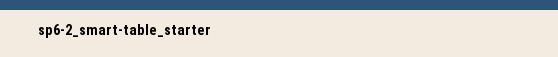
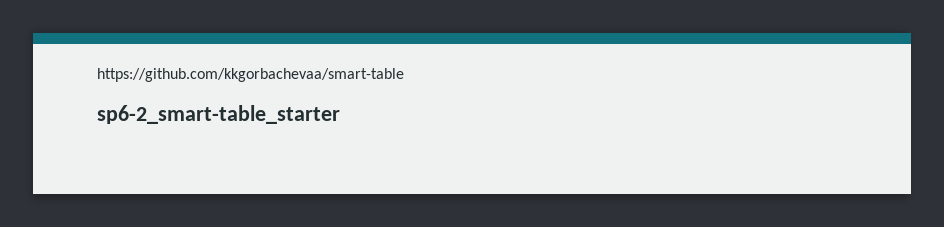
+ https://github.com/kkgorbachevaa/smart-table

